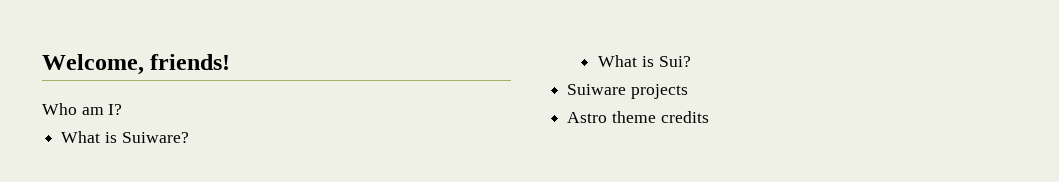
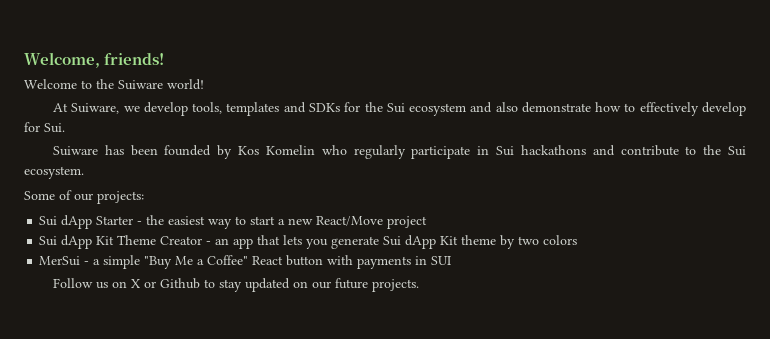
- Who am I?
- What is Suiware?
- What is Sui?
- Suiware projects
- Astro theme credits
+ Welcome to the Suiware world!
+ At Suiware, we develop tools, templates and SDKs for the Sui ecosystem and also demonstrate how to effectively develop for Sui.
+ Suiware has been founded by Kos Komelin who regularly participate in Sui hackathons and contribute to the Sui ecosystem.
+ Some of our projects:
+ Sui dApp Starter - the easiest way to start a new React/Move project
+ Sui dApp Kit Theme Creator - an app that lets you generate Sui dApp Kit theme by two colors
+ MerSui - a simple "Buy Me a Coffee" React button with payments in SUI
+ Follow us on X or Github to stay updated on our future projects.

